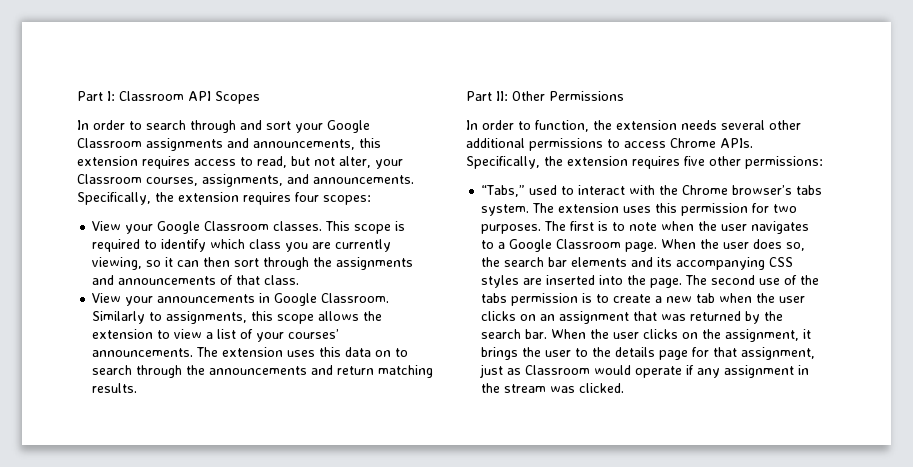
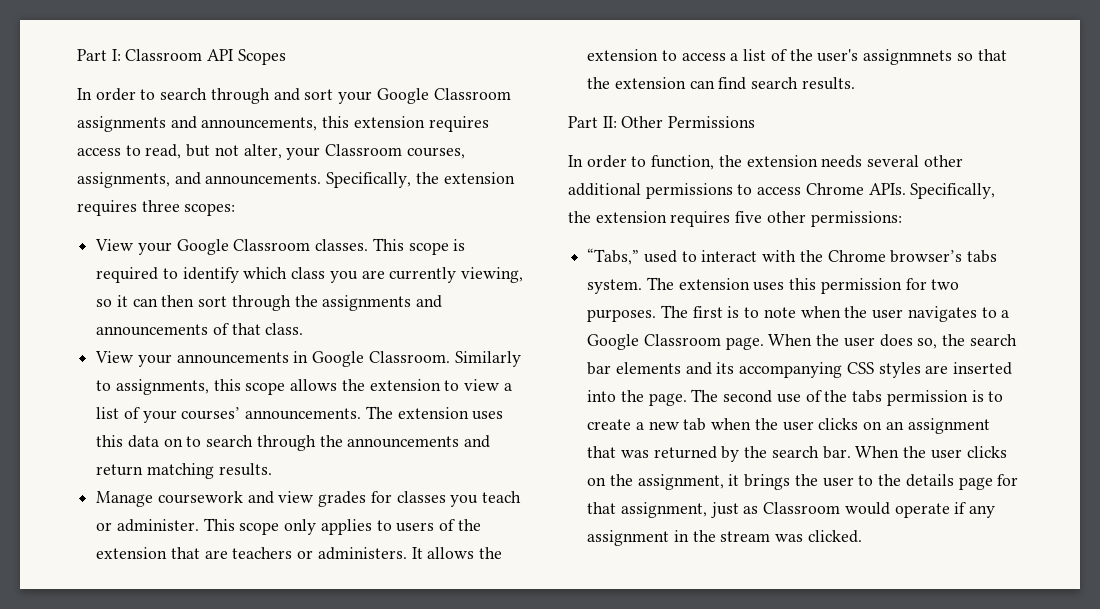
- Specifically, the extension requires four scopes:
+ Specifically, the extension requires three scopes:
+ Manage coursework and view grades for classes you teach or administer. This scope only applies to users of the extension that are teachers or administers. It allows the extension to access a list of the user's assignmnets so that the extension can find search results.

